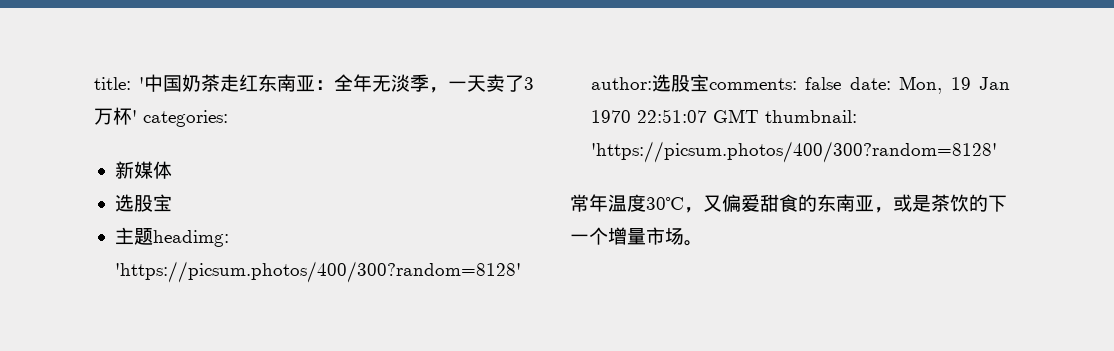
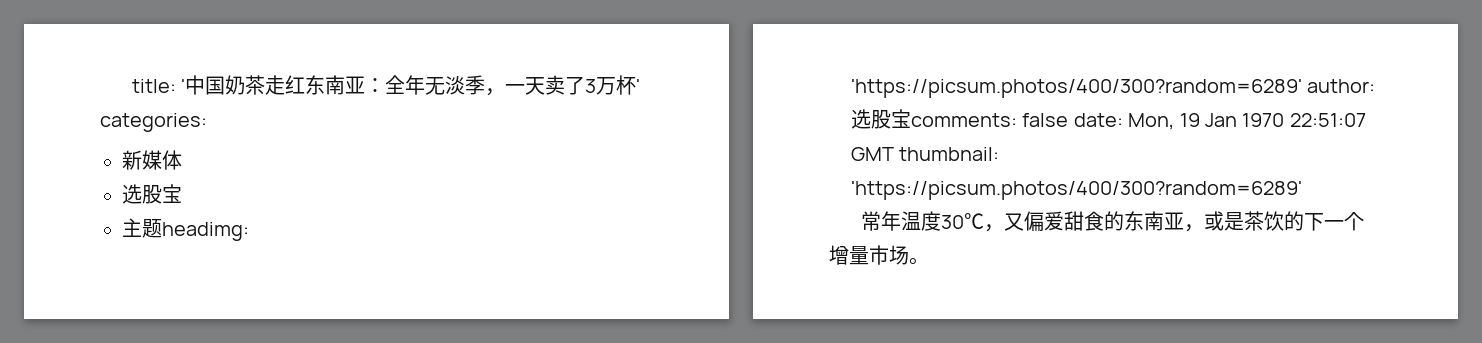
- 主题headimg: 'https://picsum.photos/400/300?random=8128' author:选股宝comments: false date: Mon, 19 Jan 1970 22:51:07 GMT thumbnail: 'https://picsum.photos/400/300?random=8128'
+ 主题headimg: 'https://picsum.photos/400/300?random=6289' author:选股宝comments: false date: Mon, 19 Jan 1970 22:51:07 GMT thumbnail: 'https://picsum.photos/400/300?random=6289'

